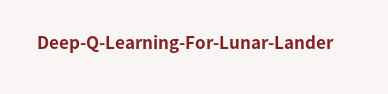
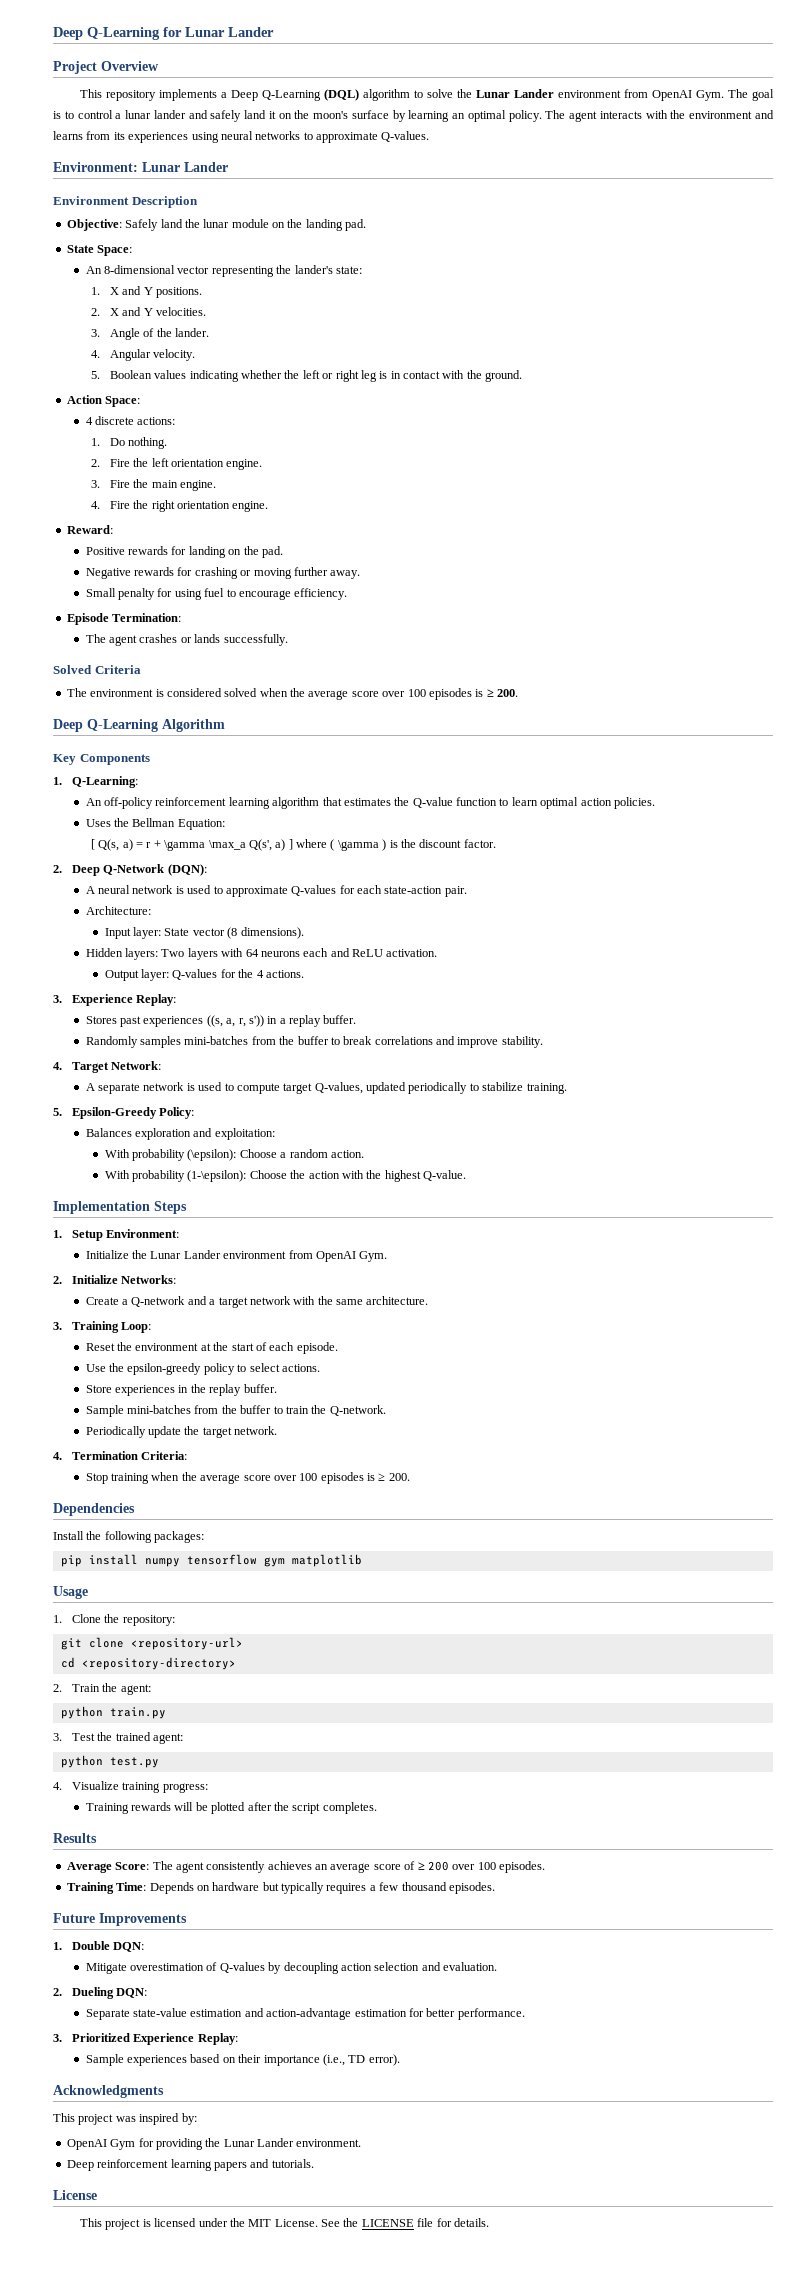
- Deep-Q-Learning-For-Lunar-Lander
+ Deep Q-Learning for Lunar Lander
+ Project Overview
+ This repository implements a Deep Q-Learning (DQL) algorithm to solve the Lunar Lander environment from OpenAI Gym. The goal is to control a lunar lander and safely land it on the moon's surface by learning an optimal policy. The agent interacts with the environment and learns from its experiences using neural networks to approximate Q-values.
+ Environment: Lunar Lander
+ Environment Description
+ Objective: Safely land the lunar module on the landing pad.
+ State Space:
+ An 8-dimensional vector representing the lander's state:
+ 1. X and Y positions.
+ 2. X and Y velocities.
+ 3. Angle of the lander.
+ 4. Angular velocity.
+ 5. Boolean values indicating whether the left or right leg is in contact with the ground.
+ Action Space:
+ 4 discrete actions:
+ 1. Do nothing.
+ 2. Fire the left orientation engine.
+ 3. Fire the main engine.
+ 4. Fire the right orientation engine.
+ Reward:
+ Positive rewards for landing on the pad.
+ Negative rewards for crashing or moving further away.
+ Small penalty for using fuel to encourage efficiency.
+ Episode Termination:
+ The agent crashes or lands successfully.
+ Solved Criteria
+ The environment is considered solved when the average score over 100 episodes is ≥ 200.
+ Deep Q-Learning Algorithm
+ Key Components
+ 1. Q-Learning:
+ An off-policy reinforcement learning algorithm that estimates the Q-value function to learn optimal action policies.
+ Uses the Bellman Equation:
+ [ Q(s, a) = r + \gamma \max_a Q(s', a) ] where ( \gamma ) is the discount factor.
+ 2. Deep Q-Network (DQN):
+ A neural network is used to approximate Q-values for each state-action pair.
+ Architecture:
+ Input layer: State vector (8 dimensions).
+ Hidden layers: Two layers with 64 neurons each and ReLU activation.
+ Output layer: Q-values for the 4 actions.
+ 3. Experience Replay:
+ Stores past experiences ((s, a, r, s')) in a replay buffer.
+ Randomly samples mini-batches from the buffer to break correlations and improve stability.
+ 4. Target Network:
+ A separate network is used to compute target Q-values, updated periodically to stabilize training.
+ 5. Epsilon-Greedy Policy:
+ Balances exploration and exploitation:
+ With probability (\epsilon): Choose a random action.
+ With probability (1-\epsilon): Choose the action with the highest Q-value.
+ Implementation Steps
+ 1. Setup Environment:
+ Initialize the Lunar Lander environment from OpenAI Gym.
+ 2. Initialize Networks:
+ Create a Q-network and a target network with the same architecture.
+ 3. Training Loop:
+ Reset the environment at the start of each episode.
+ Use the epsilon-greedy policy to select actions.
+ Store experiences in the replay buffer.
+ Sample mini-batches from the buffer to train the Q-network.
+ Periodically update the target network.
+ 4. Termination Criteria:
+ Stop training when the average score over 100 episodes is ≥ 200.
+ Dependencies
+ Install the following packages:
+ pip install numpy tensorflow gym matplotlib
+ Usage
+ 1. Clone the repository:
+ git clone <repository-url>
+ cd <repository-directory>
+ 2. Train the agent:
+ python train.py
+ 3. Test the trained agent:
+ python test.py
+ 4. Visualize training progress:
+ Training rewards will be plotted after the script completes.
+ Results
+ Average Score: The agent consistently achieves an average score of ≥ 200 over 100 episodes.
+ Training Time: Depends on hardware but typically requires a few thousand episodes.
+ Future Improvements
+ 1. Double DQN:
+ Mitigate overestimation of Q-values by decoupling action selection and evaluation.
+ 2. Dueling DQN:
+ Separate state-value estimation and action-advantage estimation for better performance.
+ 3. Prioritized Experience Replay:
+ Sample experiences based on their importance (i.e., TD error).
+ Acknowledgments
+ This project was inspired by:
+ OpenAI Gym for providing the Lunar Lander environment.
+ Deep reinforcement learning papers and tutorials.
+ License
+ This project is licensed under the MIT License. See the LICENSE file for details.

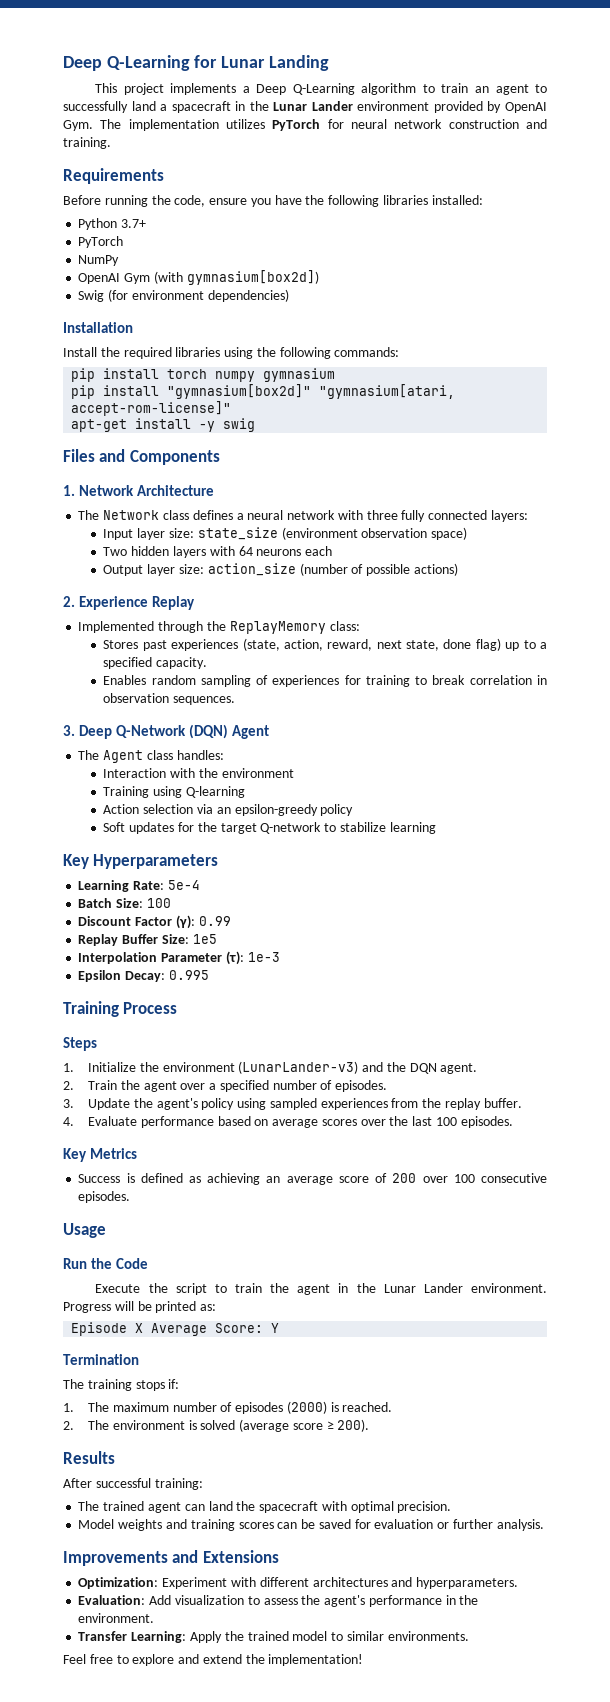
- Deep Q-Learning for Lunar Lander
- Project Overview
- This repository implements a Deep Q-Learning (DQL) algorithm to solve the Lunar Lander environment from OpenAI Gym. The goal is to control a lunar lander and safely land it on the moon's surface by learning an optimal policy. The agent interacts with the environment and learns from its experiences using neural networks to approximate Q-values.
- Environment: Lunar Lander
- Environment Description
- Objective: Safely land the lunar module on the landing pad.
- State Space:
- An 8-dimensional vector representing the lander's state:
- 1. X and Y positions.
- 2. X and Y velocities.
- 3. Angle of the lander.
- 4. Angular velocity.
- 5. Boolean values indicating whether the left or right leg is in contact with the ground.
- Action Space:
- 4 discrete actions:
- 1. Do nothing.
- 2. Fire the left orientation engine.
- 3. Fire the main engine.
- 4. Fire the right orientation engine.
- Reward:
- Positive rewards for landing on the pad.
- Negative rewards for crashing or moving further away.
- Small penalty for using fuel to encourage efficiency.
- Episode Termination:
- The agent crashes or lands successfully.
- Solved Criteria
- The environment is considered solved when the average score over 100 episodes is ≥ 200.
- Deep Q-Learning Algorithm
- Key Components
- 1. Q-Learning:
- An off-policy reinforcement learning algorithm that estimates the Q-value function to learn optimal action policies.
- Uses the Bellman Equation:
- [ Q(s, a) = r + \gamma \max_a Q(s', a) ] where ( \gamma ) is the discount factor.
- 2. Deep Q-Network (DQN):
- A neural network is used to approximate Q-values for each state-action pair.
- Architecture:
- Input layer: State vector (8 dimensions).
- Hidden layers: Two layers with 64 neurons each and ReLU activation.
- Output layer: Q-values for the 4 actions.
- 3. Experience Replay:
- Stores past experiences ((s, a, r, s')) in a replay buffer.
- Randomly samples mini-batches from the buffer to break correlations and improve stability.
- 4. Target Network:
- A separate network is used to compute target Q-values, updated periodically to stabilize training.
- 5. Epsilon-Greedy Policy:
- Balances exploration and exploitation:
- With probability (\epsilon): Choose a random action.
- With probability (1-\epsilon): Choose the action with the highest Q-value.
- Implementation Steps
- 1. Setup Environment:
- Initialize the Lunar Lander environment from OpenAI Gym.
- 2. Initialize Networks:
- Create a Q-network and a target network with the same architecture.
- 3. Training Loop:
- Reset the environment at the start of each episode.
- Use the epsilon-greedy policy to select actions.
- Store experiences in the replay buffer.
- Sample mini-batches from the buffer to train the Q-network.
- Periodically update the target network.
- 4. Termination Criteria:
- Stop training when the average score over 100 episodes is ≥ 200.
- Dependencies
- Install the following packages:
- pip install numpy tensorflow gym matplotlib
+ Deep Q-Learning for Lunar Landing
+ This project implements a Deep Q-Learning algorithm to train an agent to successfully land a spacecraft in the Lunar Lander environment provided by OpenAI Gym. The implementation utilizes PyTorch for neural network construction and training.
+ Requirements
+ Before running the code, ensure you have the following libraries installed:
+ Python 3.7+
+ PyTorch
+ NumPy
+ OpenAI Gym (with gymnasium[box2d])
+ Swig (for environment dependencies)
+ Installation
+ Install the required libraries using the following commands:
+ pip install torch numpy gymnasium
+ pip install "gymnasium[box2d]" "gymnasium[atari, accept-rom-license]"
+ apt-get install -y swig
+ Files and Components
+ 1. Network Architecture
+ The Network class defines a neural network with three fully connected layers:
+ Input layer size: state_size (environment observation space)
+ Two hidden layers with 64 neurons each
+ Output layer size: action_size (number of possible actions)
+ 2. Experience Replay
+ Implemented through the ReplayMemory class:
+ Stores past experiences (state, action, reward, next state, done flag) up to a specified capacity.
+ Enables random sampling of experiences for training to break correlation in observation sequences.
+ 3. Deep Q-Network (DQN) Agent
+ The Agent class handles:
+ Interaction with the environment
+ Training using Q-learning
+ Action selection via an epsilon-greedy policy
+ Soft updates for the target Q-network to stabilize learning
+ Key Hyperparameters
+ Learning Rate: 5e-4
+ Batch Size: 100
+ Discount Factor (γ): 0.99
+ Replay Buffer Size: 1e5
+ Interpolation Parameter (τ): 1e-3
+ Epsilon Decay: 0.995
+ Training Process
+ Steps
+ 1. Initialize the environment (LunarLander-v3) and the DQN agent.
+ 2. Train the agent over a specified number of episodes.
+ 3. Update the agent's policy using sampled experiences from the replay buffer.
+ 4. Evaluate performance based on average scores over the last 100 episodes.
+ Key Metrics
+ Success is defined as achieving an average score of 200 over 100 consecutive episodes.
  Usage
- 1. Clone the repository:
- git clone <repository-url>
- cd <repository-directory>
- 2. Train the agent:
- python train.py
- 3. Test the trained agent:
- python test.py
- 4. Visualize training progress:
- Training rewards will be plotted after the script completes.
+ Run the Code
+ Execute the script to train the agent in the Lunar Lander environment. Progress will be printed as:
+ Episode X Average Score: Y
+ Termination
+ The training stops if:
+ 1. The maximum number of episodes (2000) is reached.
+ 2. The environment is solved (average score ≥ 200).
  Results
- Average Score: The agent consistently achieves an average score of ≥ 200 over 100 episodes.
- Training Time: Depends on hardware but typically requires a few thousand episodes.
- Future Improvements
- 1. Double DQN:
- Mitigate overestimation of Q-values by decoupling action selection and evaluation.
- 2. Dueling DQN:
- Separate state-value estimation and action-advantage estimation for better performance.
- 3. Prioritized Experience Replay:
- Sample experiences based on their importance (i.e., TD error).
- Acknowledgments
- This project was inspired by:
- OpenAI Gym for providing the Lunar Lander environment.
- Deep reinforcement learning papers and tutorials.
- License
- This project is licensed under the MIT License. See the LICENSE file for details.
+ After successful training:
+ The trained agent can land the spacecraft with optimal precision.
+ Model weights and training scores can be saved for evaluation or further analysis.
+ Improvements and Extensions
+ Optimization: Experiment with different architectures and hyperparameters.
+ Evaluation: Add visualization to assess the agent's performance in the environment.
+ Transfer Learning: Apply the trained model to similar environments.
+ Feel free to explore and extend the implementation!

